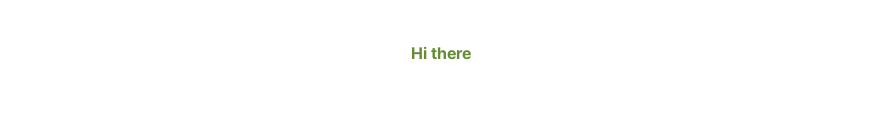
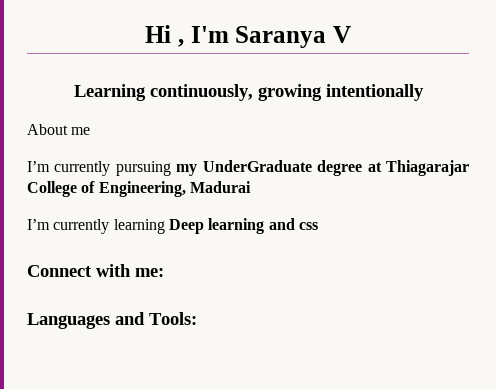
- Hi there
+ Hi , I'm Saranya V
+ Learning continuously, growing intentionally
+ About me
+ I’m currently pursuing my UnderGraduate degree at Thiagarajar College of Engineering, Madurai
+ I’m currently learning Deep learning and css
+ Connect with me:
+ Languages and Tools:

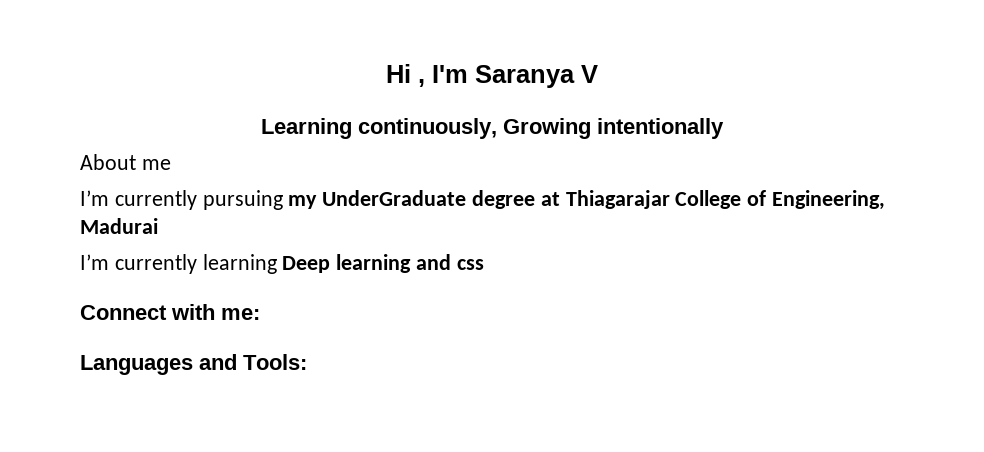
- Learning continuously, growing intentionally
+ Learning continuously, Growing intentionally

